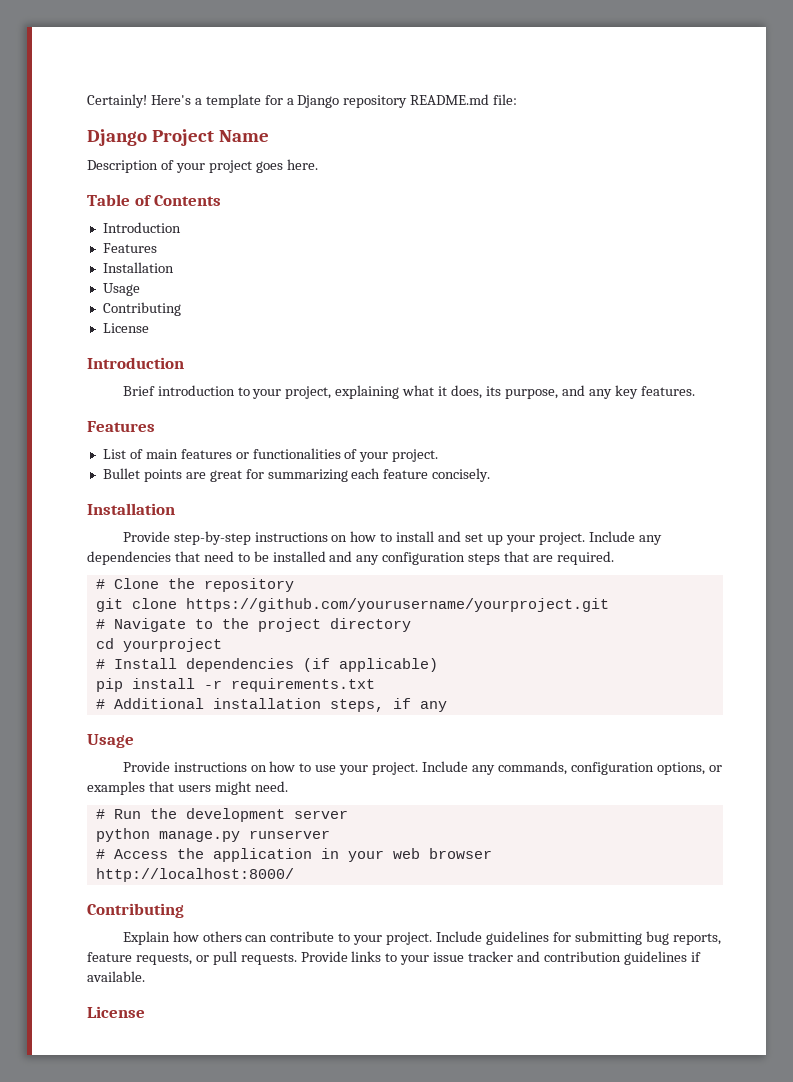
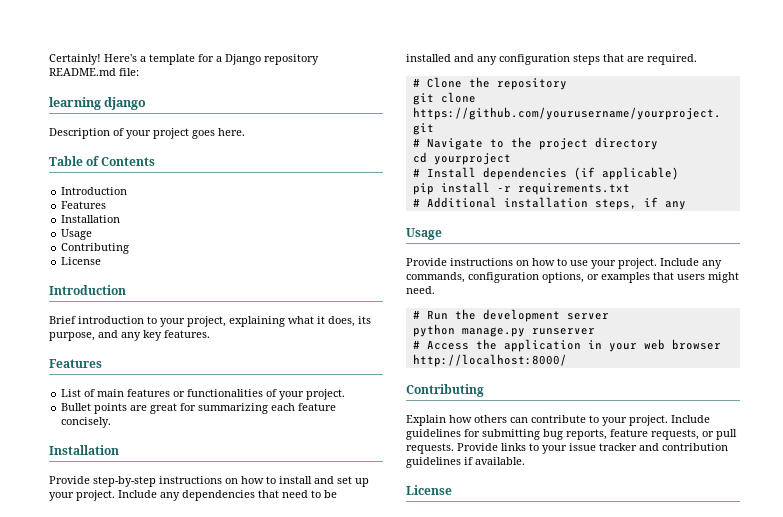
- Django Project Name
+ learning django

